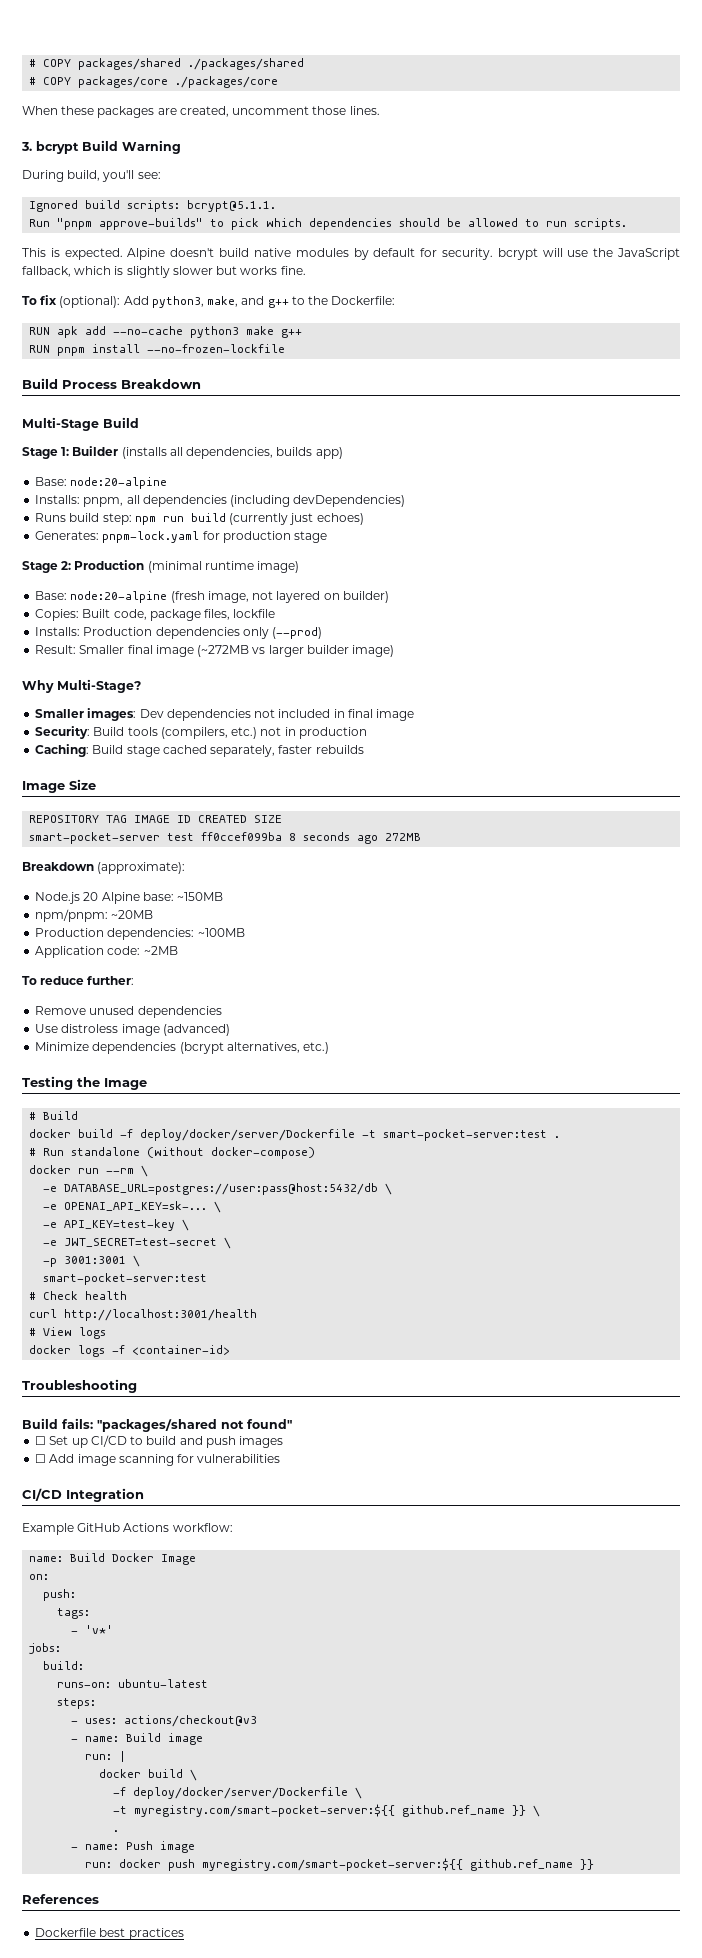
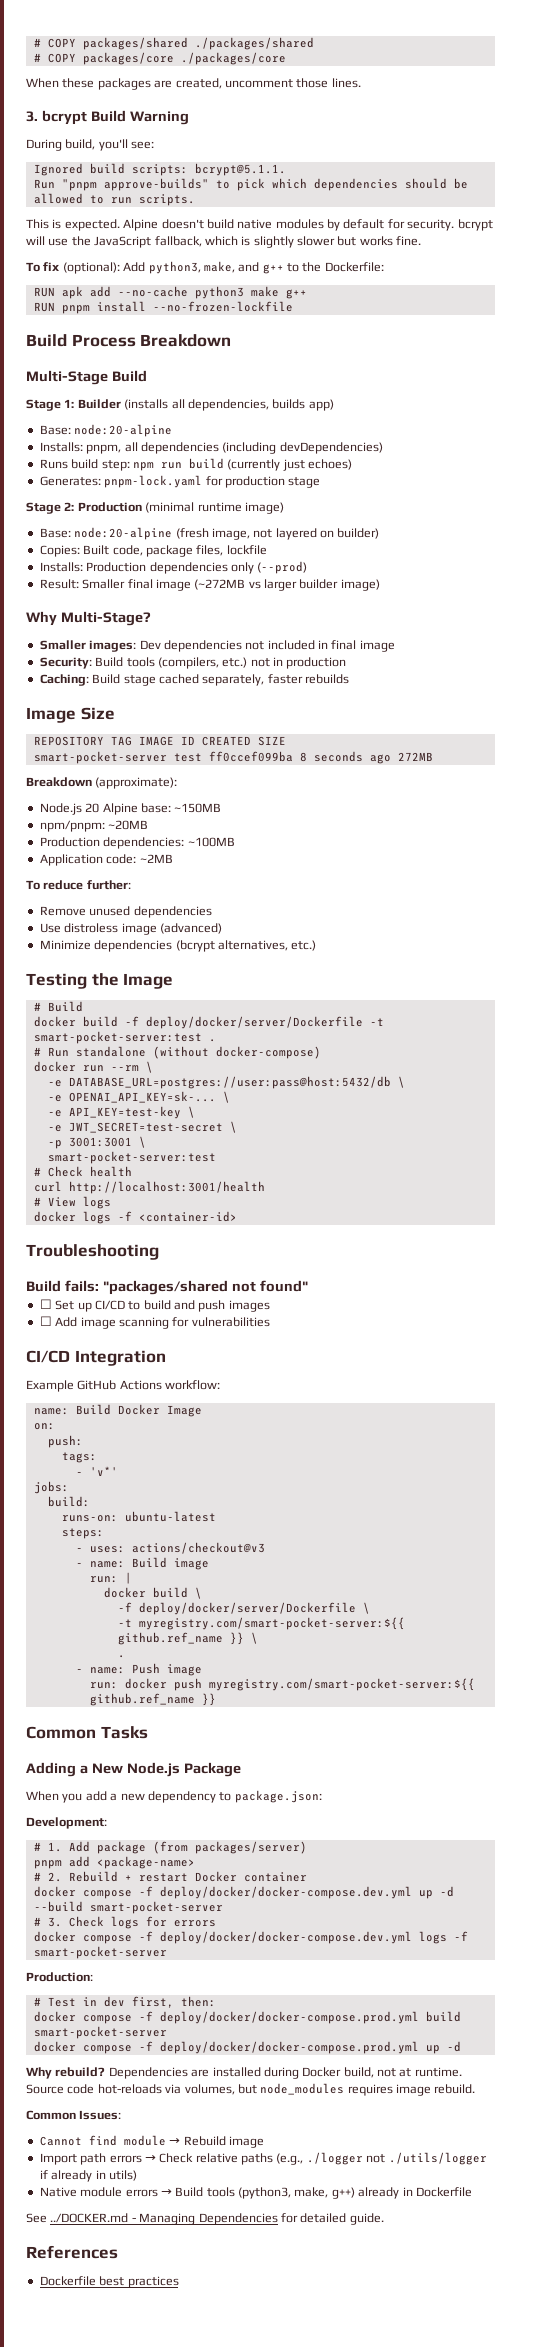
+ Common Tasks
+ Adding a New Node.js Package
+ When you add a new dependency to package.json:
+ Development:
+ # 1. Add package (from packages/server)
+ pnpm add <package-name>
+ # 2. Rebuild + restart Docker container
+ docker compose -f deploy/docker/docker-compose.dev.yml up -d --build smart-pocket-server
+ # 3. Check logs for errors
+ docker compose -f deploy/docker/docker-compose.dev.yml logs -f smart-pocket-server
+ Production:
+ # Test in dev first, then:
+ docker compose -f deploy/docker/docker-compose.prod.yml build smart-pocket-server
+ docker compose -f deploy/docker/docker-compose.prod.yml up -d
+ Why rebuild? Dependencies are installed during Docker build, not at runtime. Source code hot-reloads via volumes, but node_modules requires image rebuild.
+ Common Issues:
+ Cannot find module → Rebuild image
+ Import path errors → Check relative paths (e.g., ./logger not ./utils/logger if already in utils)
+ Native module errors → Build tools (python3, make, g++) already in Dockerfile
+ See ../DOCKER.md - Managing Dependencies for detailed guide.

